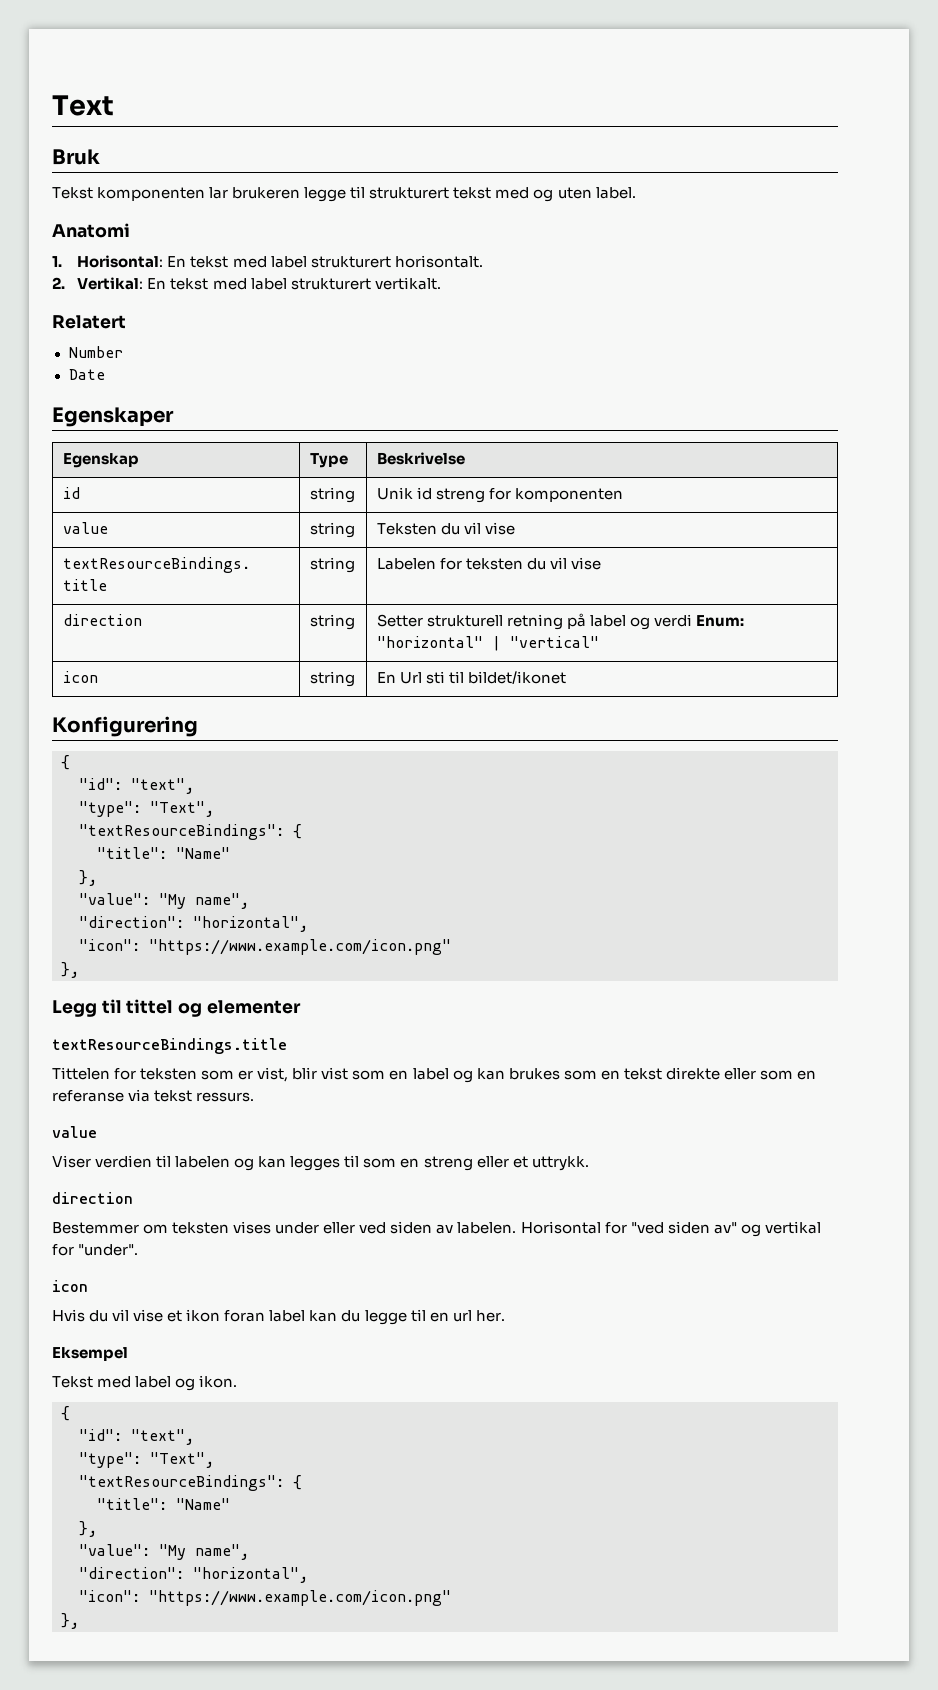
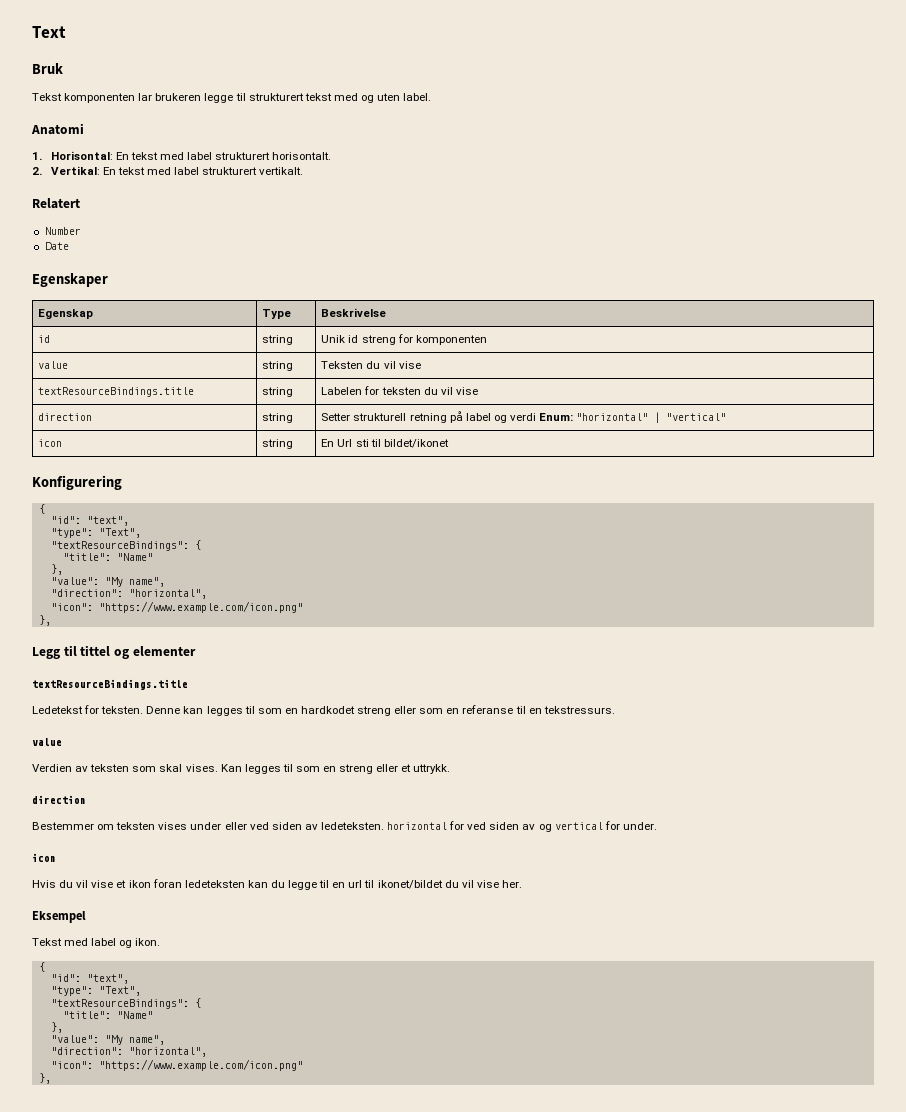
- Tittelen for teksten som er vist, blir vist som en label og kan brukes som en tekst direkte eller som en referanse via tekst ressurs.
+ Ledetekst for teksten. Denne kan legges til som en hardkodet streng eller som en referanse til en tekstressurs.
  value
- Viser verdien til labelen og kan legges til som en streng eller et uttrykk.
+ Verdien av teksten som skal vises. Kan legges til som en streng eller et uttrykk.
- Bestemmer om teksten vises under eller ved siden av labelen. Horisontal for "ved siden av" og vertikal for "under".
+ Bestemmer om teksten vises under eller ved siden av ledeteksten. horizontal for ved siden av og vertical for under.
- Hvis du vil vise et ikon foran label kan du legge til en url her.
+ Hvis du vil vise et ikon foran ledeteksten kan du legge til en url til ikonet/bildet du vil vise her.

